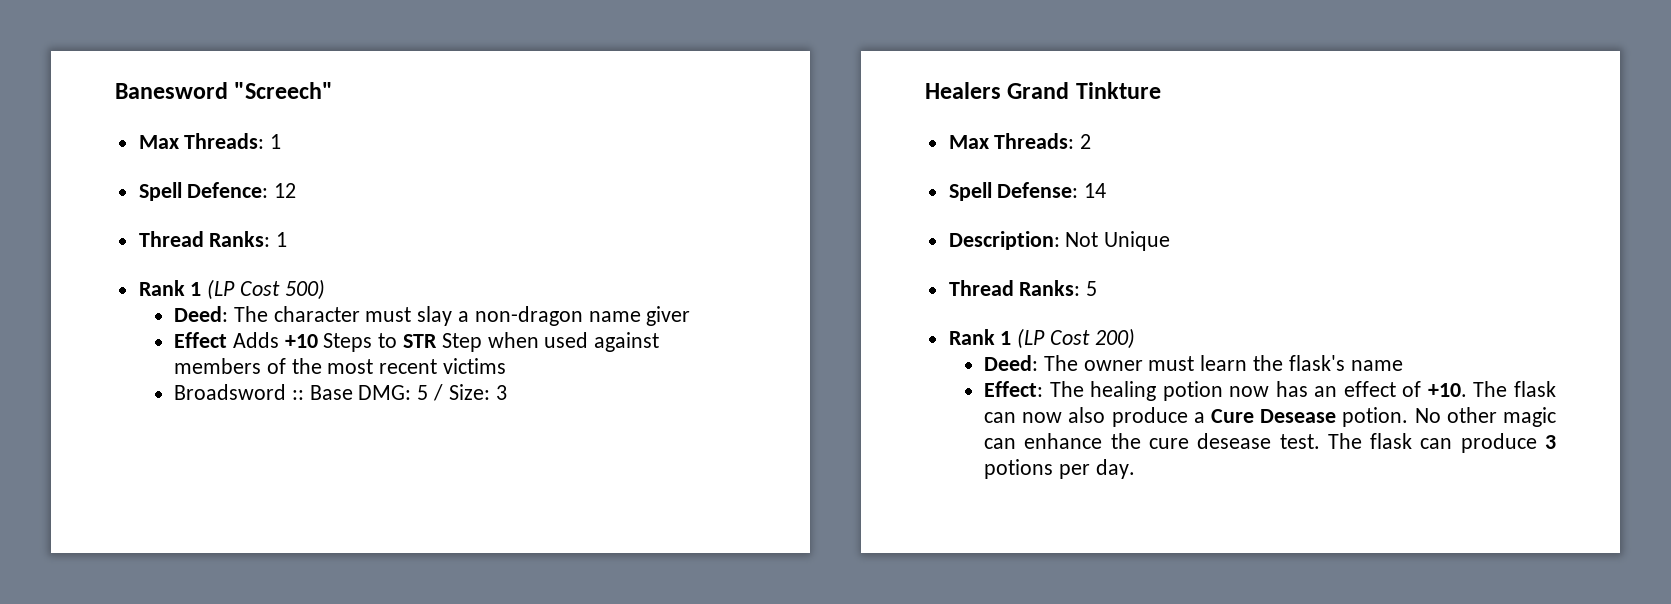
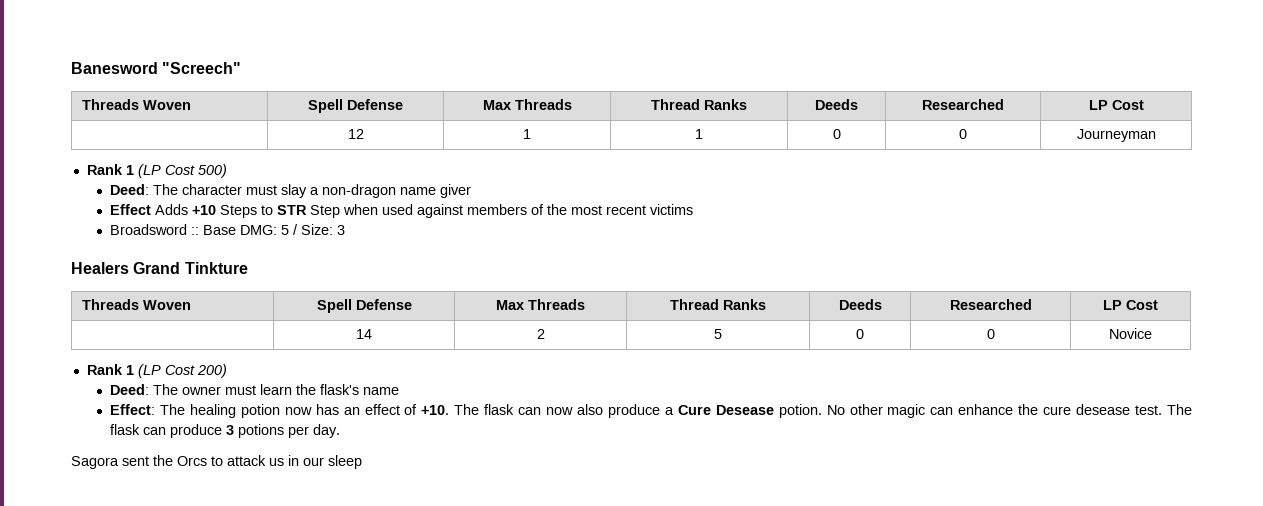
  Banesword "Screech"
- Max Threads: 1
- Spell Defence: 12
- Thread Ranks: 1
+ Threads Woven | Spell Defense | Max Threads | Thread Ranks | Deeds | Researched | LP Cost
+ | 12 | 1 | 1 | 0 | 0 | Journeyman
  Healers Grand Tinkture
- Max Threads: 2
- Spell Defense: 14
- Description: Not Unique
- Thread Ranks: 5
+ Threads Woven | Spell Defense | Max Threads | Thread Ranks | Deeds | Researched | LP Cost
+ | 14 | 2 | 5 | 0 | 0 | Novice
+ Sagora sent the Orcs to attack us in our sleep

